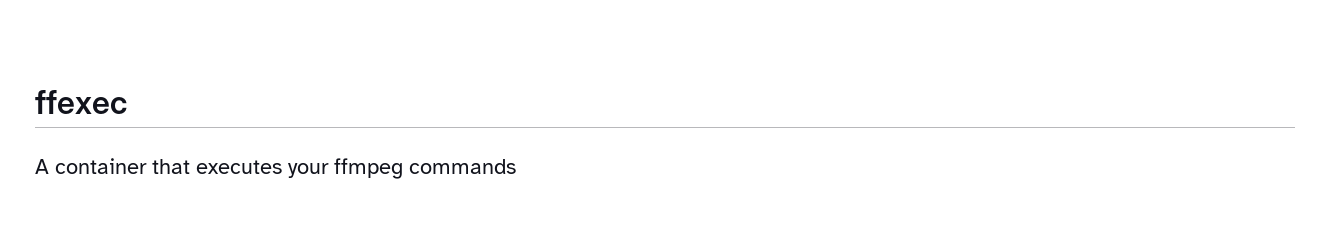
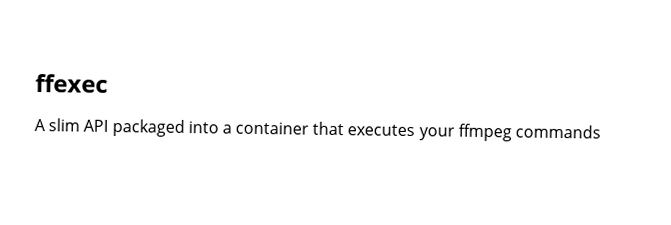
- A container that executes your ffmpeg commands
+ A slim API packaged into a container that executes your ffmpeg commands

